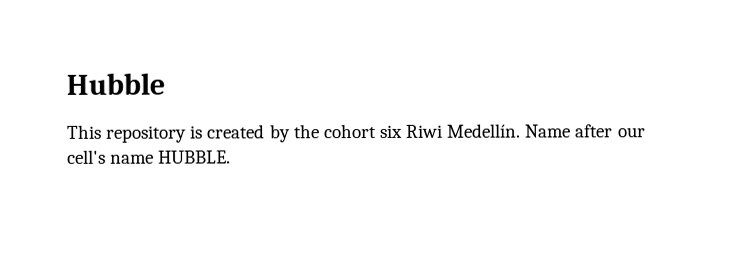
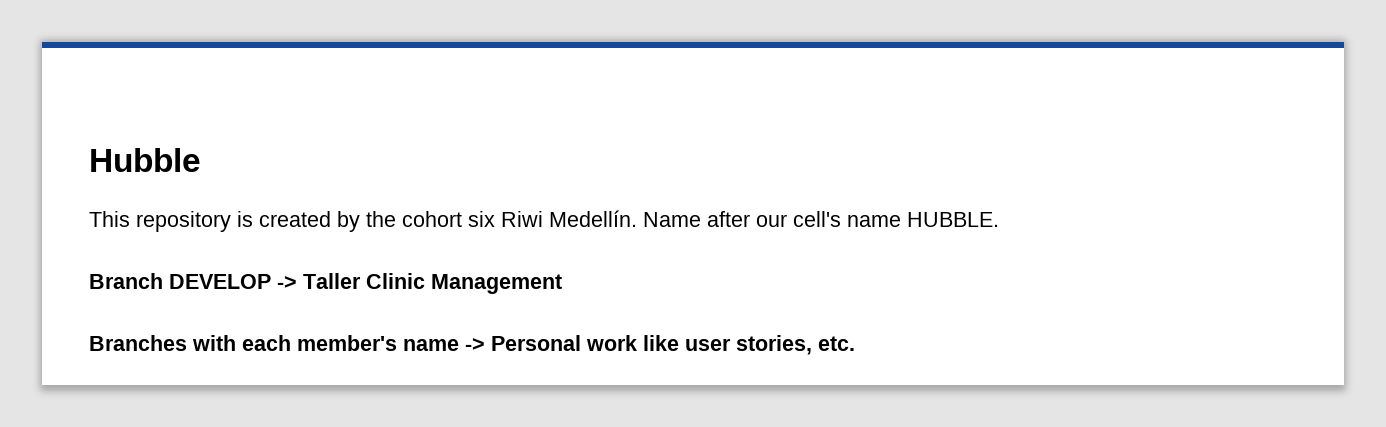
+ Branch DEVELOP -> Taller Clinic Management
+ Branches with each member's name -> Personal work like user stories, etc.

